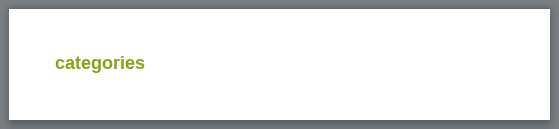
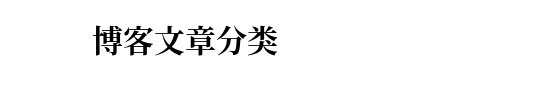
- categories
+ 博客文章分类

